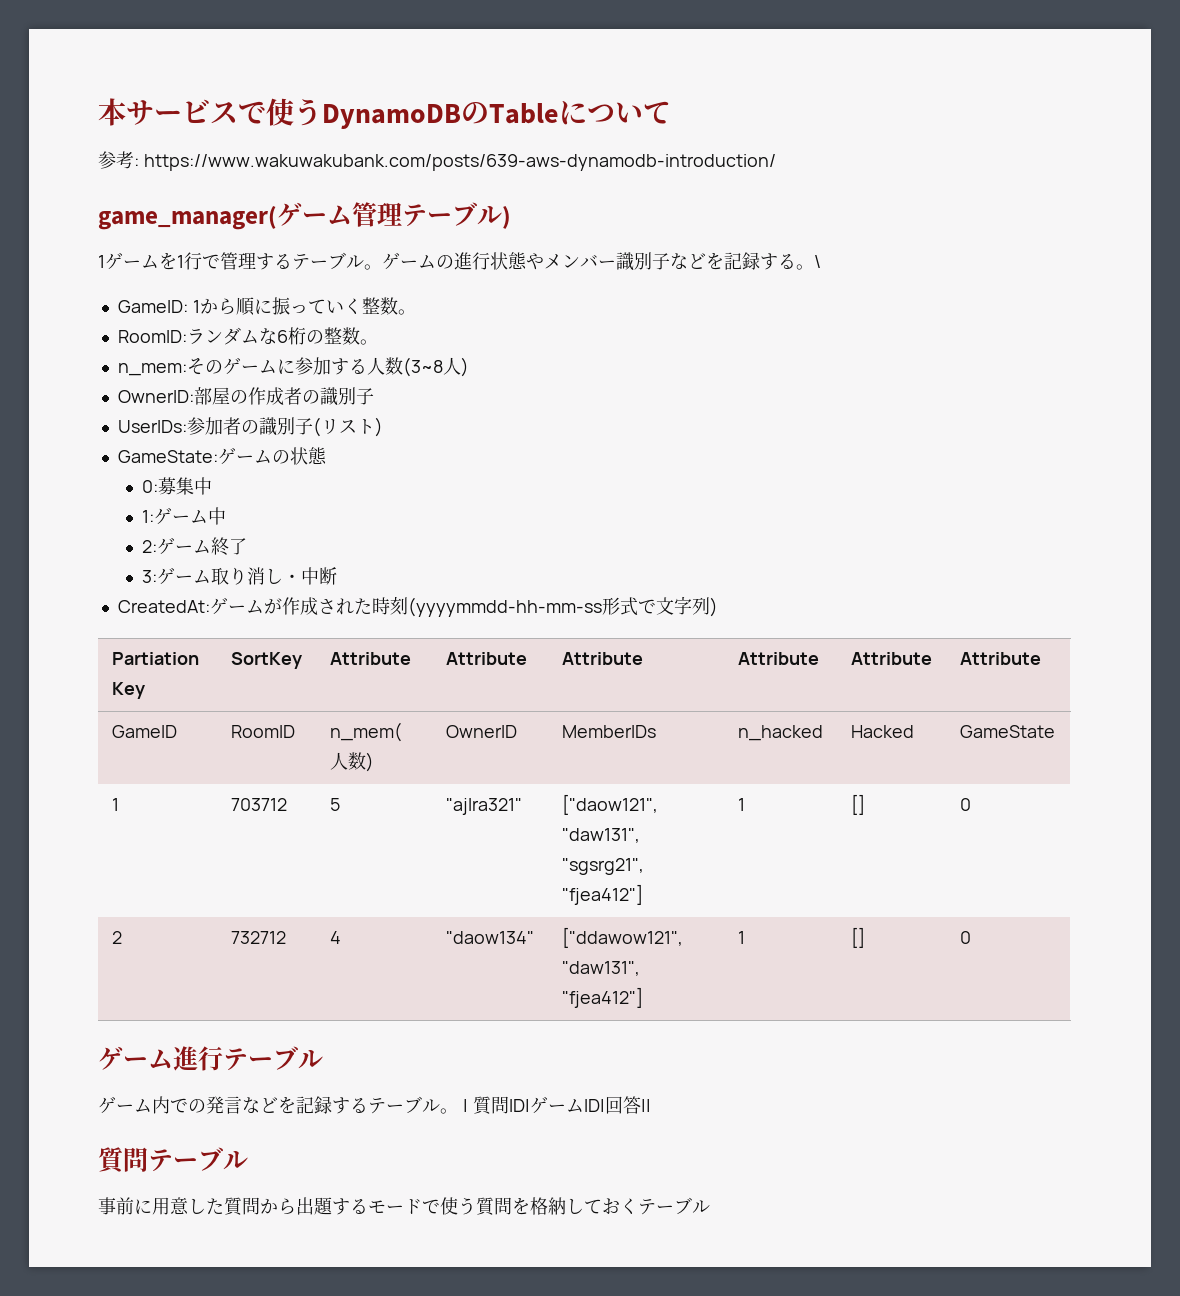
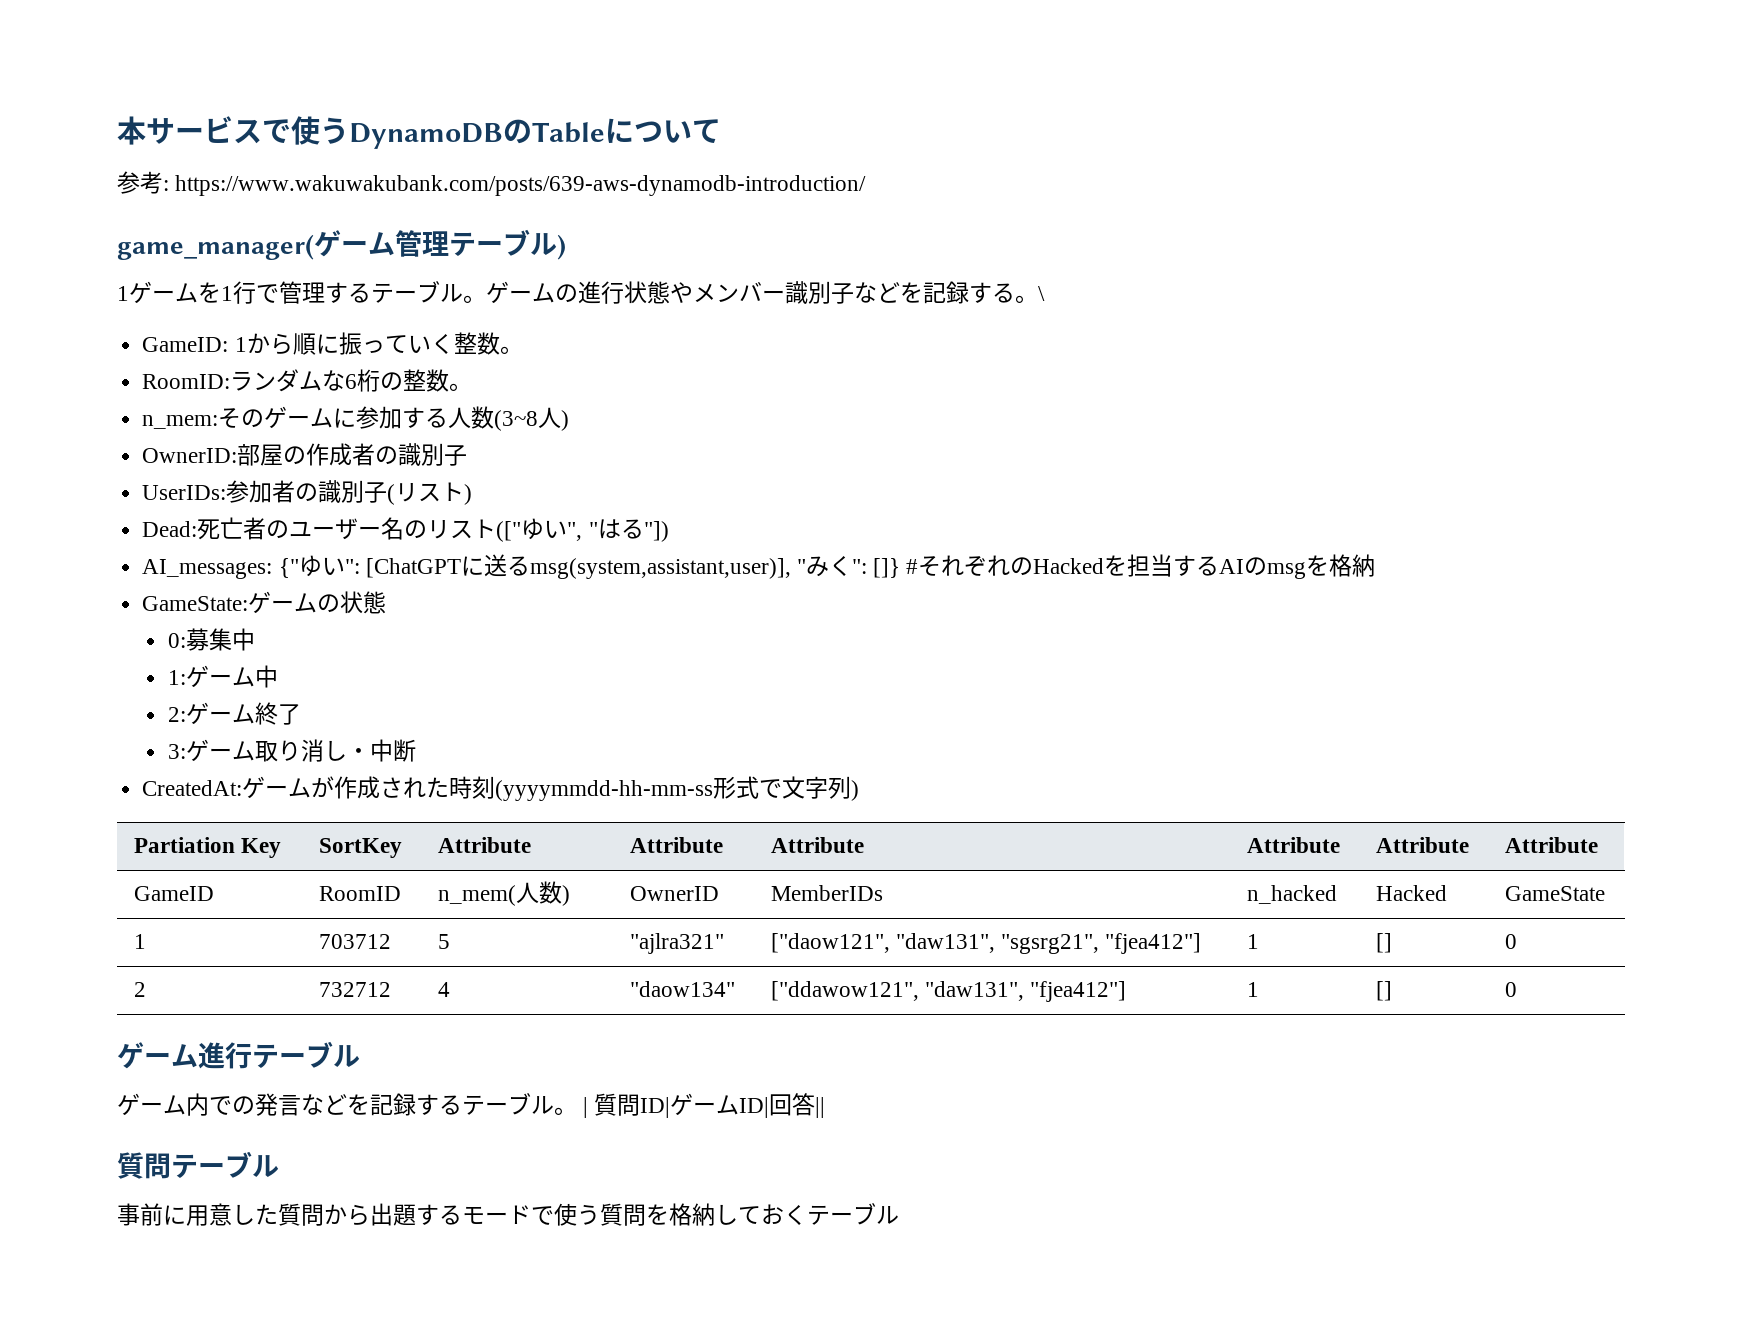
+ Dead:死亡者のユーザー名のリスト(["ゆい", "はる"])
+ AI_messages: {"ゆい": [ChatGPTに送るmsg(system,assistant,user)], "みく": []} #それぞれのHackedを担当するAIのmsgを格納

